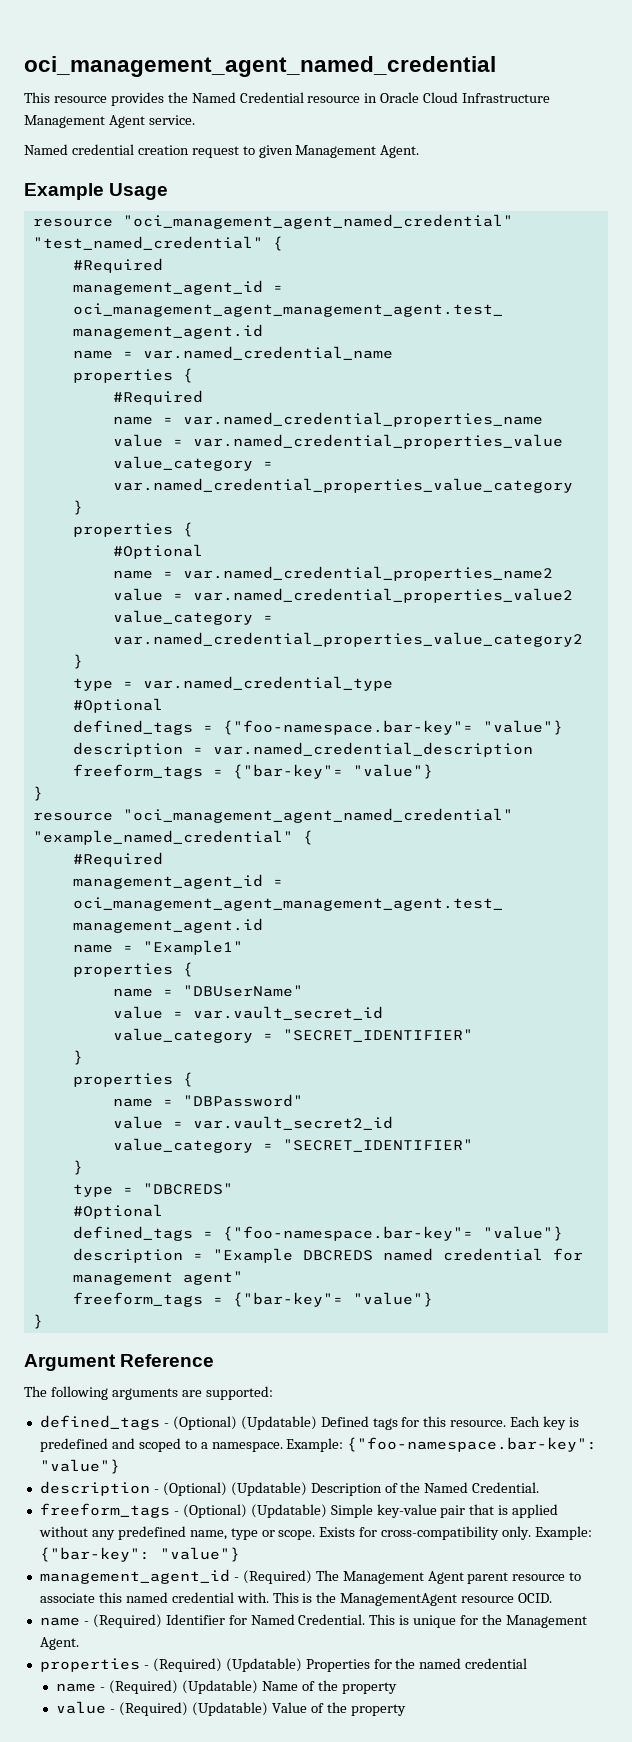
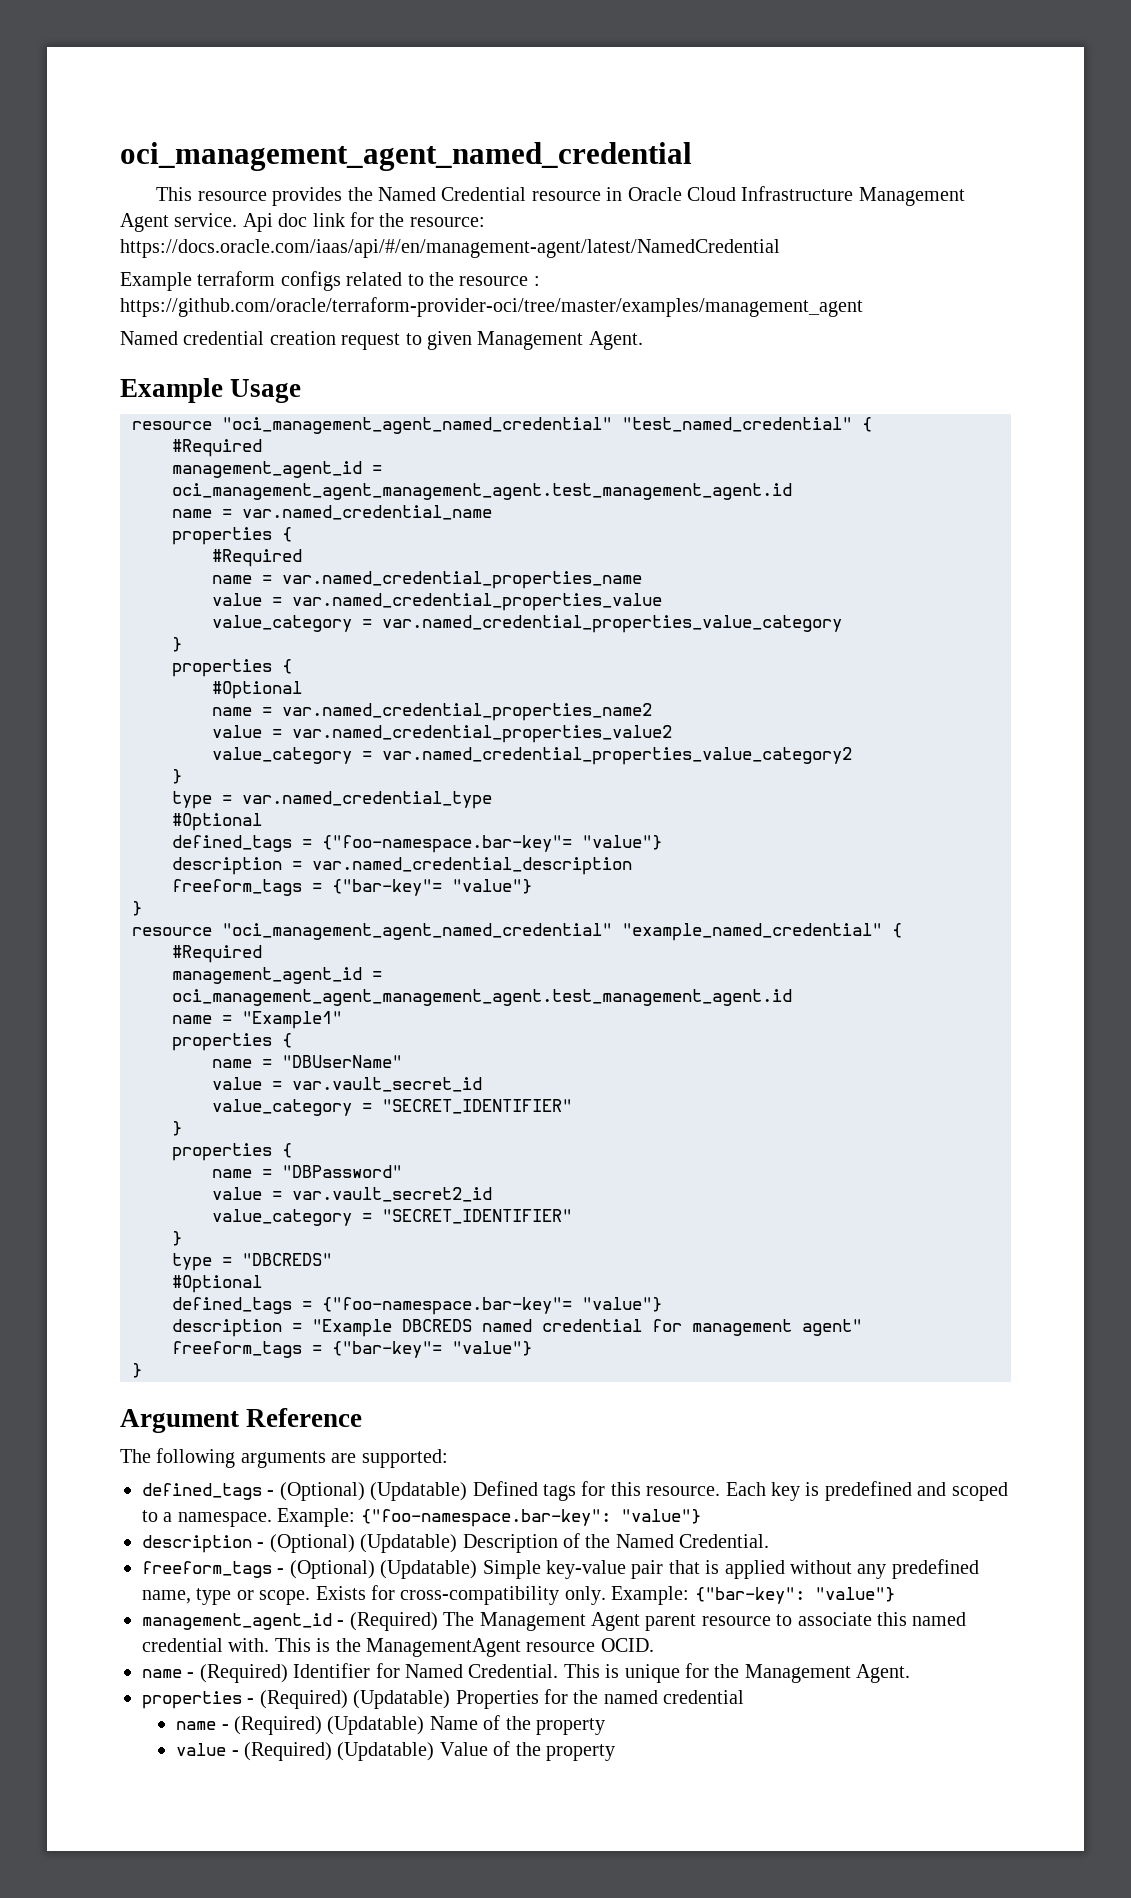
+ Api doc link for the resource: https://docs.oracle.com/iaas/api/#/en/management-agent/latest/NamedCredential
+ Example terraform configs related to the resource : https://github.com/oracle/terraform-provider-oci/tree/master/examples/management_agent

